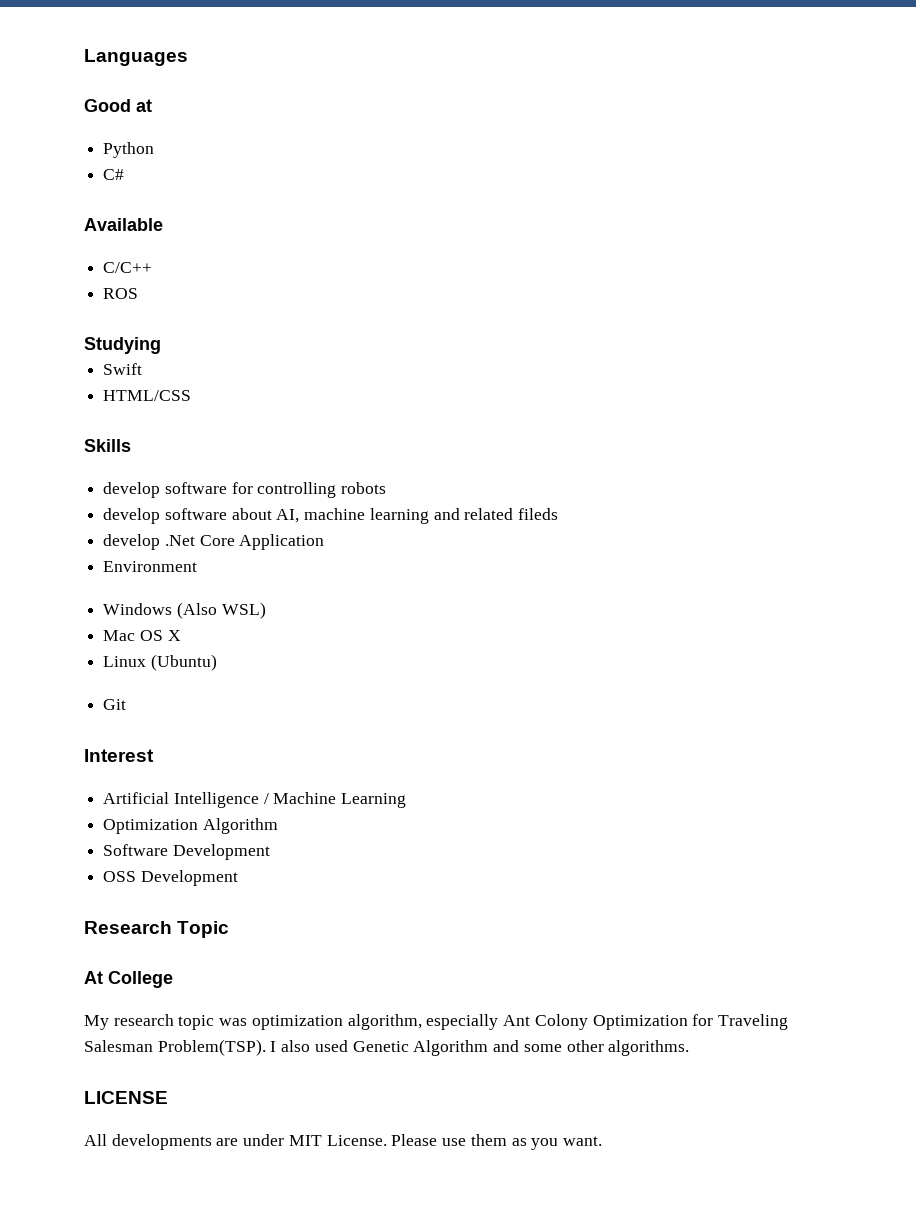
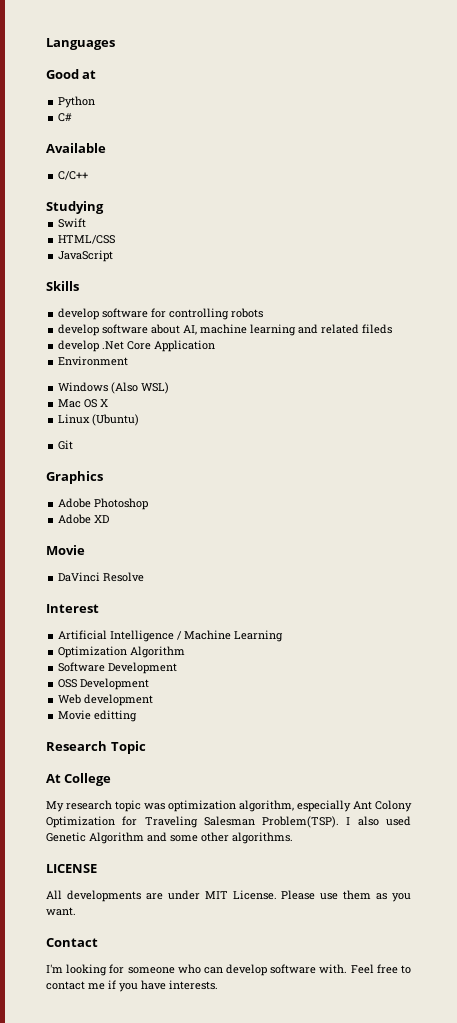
- ROS
+ JavaScript
+ Graphics
+ Adobe Photoshop
+ Adobe XD
+ Movie
+ DaVinci Resolve
+ Web development
+ Movie editting
+ Contact
+ I'm looking for someone who can develop software with. Feel free to contact me if you have interests.

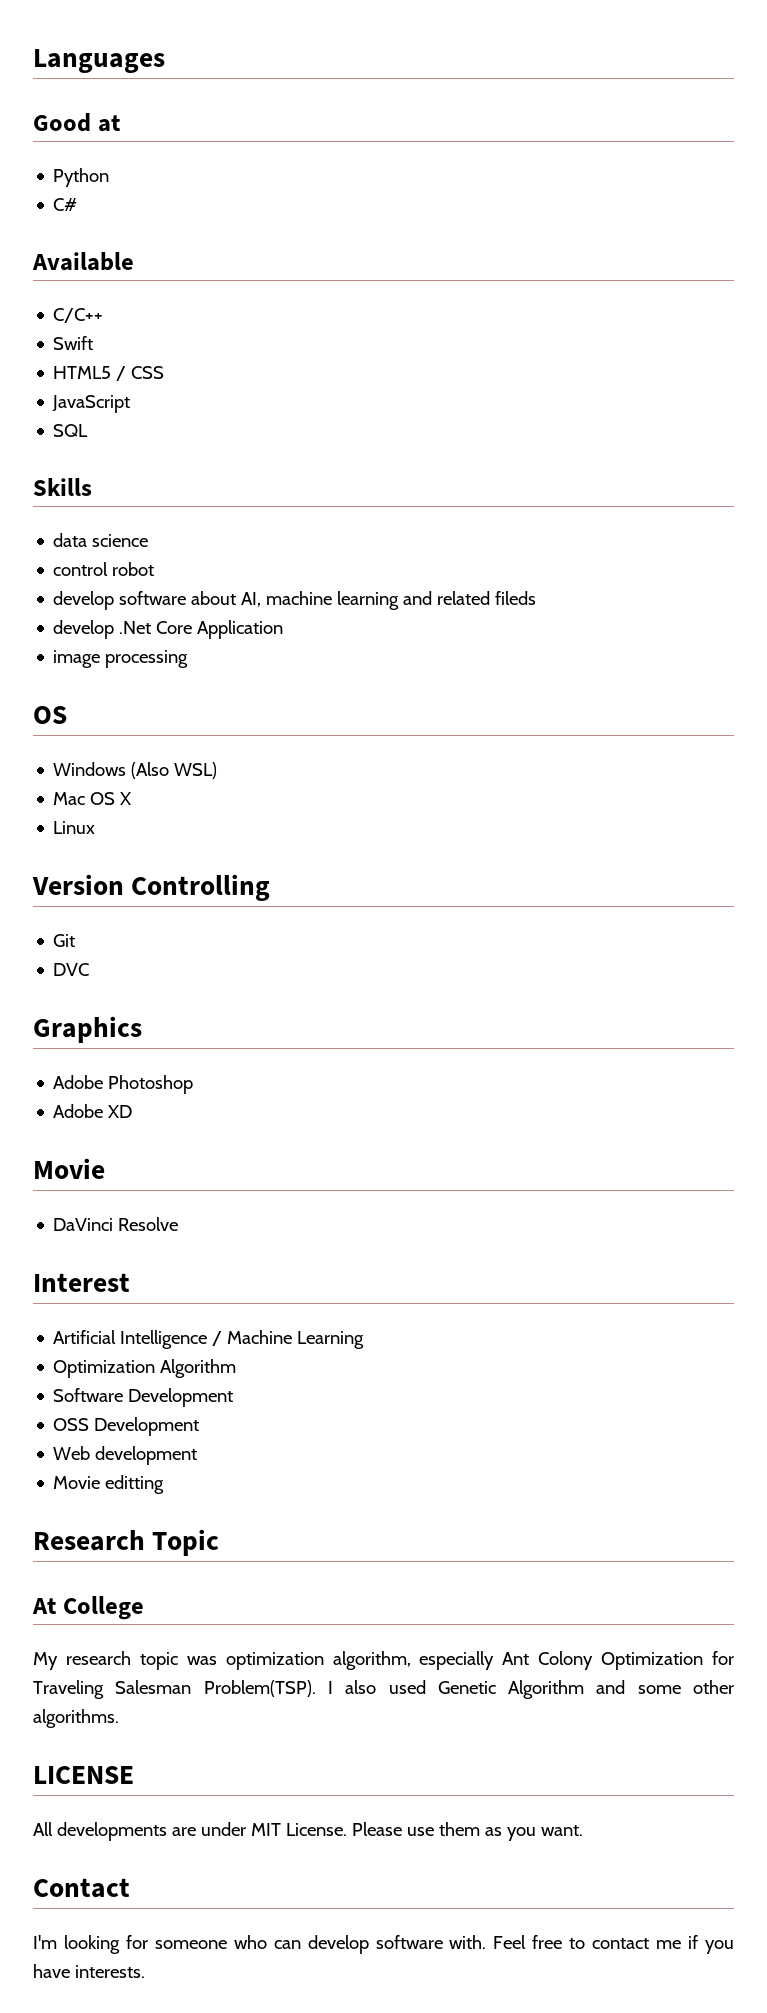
- Studying
- HTML/CSS
+ HTML5 / CSS
+ SQL
- develop software for controlling robots
+ data science
+ control robot
- Environment
+ image processing
+ OS
- Linux (Ubuntu)
+ Linux
+ Version Controlling
+ DVC

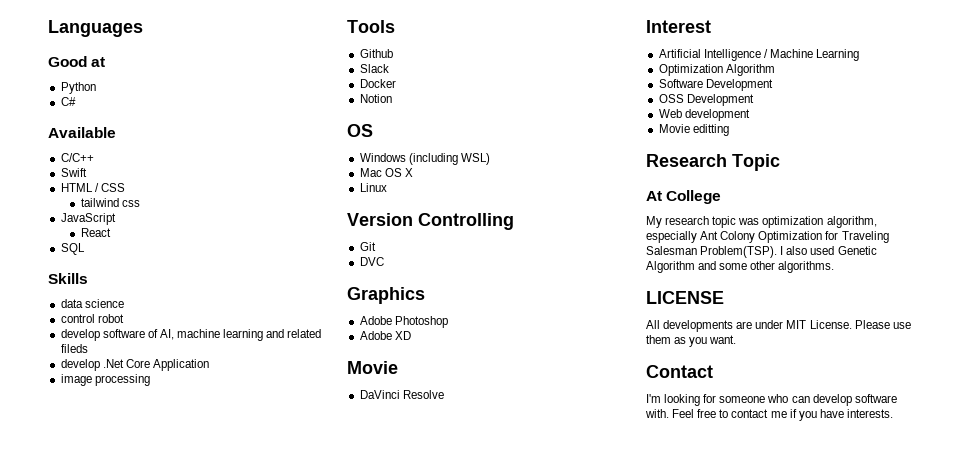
- HTML5 / CSS
+ HTML / CSS
+ tailwind css
+ React
- develop software about AI, machine learning and related fileds
+ develop software of AI, machine learning and related fileds
+ Tools
+ Github
+ Slack
+ Docker
+ Notion
- Windows (Also WSL)
+ Windows (including WSL)

